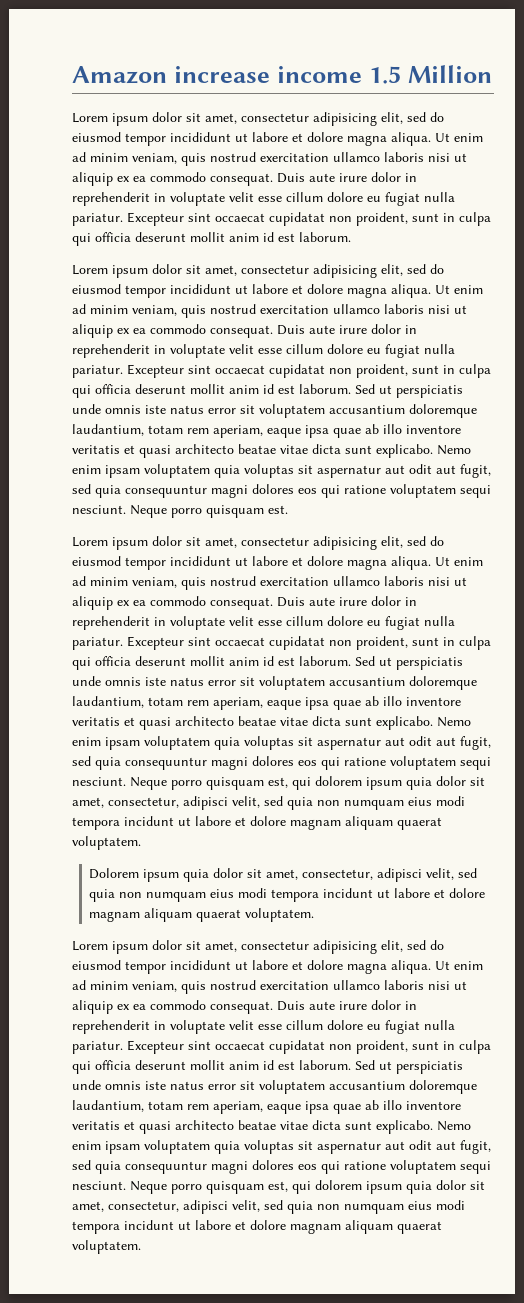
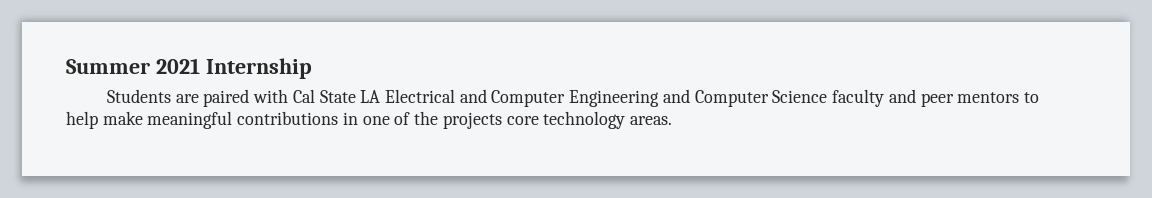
- Amazon increase income 1.5 Million
- Lorem ipsum dolor sit amet, consectetur adipisicing elit, sed do eiusmod tempor incididunt ut labore et dolore magna aliqua. Ut enim ad minim veniam, quis nostrud exercitation ullamco laboris nisi ut aliquip ex ea commodo consequat. Duis aute irure dolor in reprehenderit in voluptate velit esse cillum dolore eu fugiat nulla pariatur. Excepteur sint occaecat cupidatat non proident, sunt in culpa qui officia deserunt mollit anim id est laborum.
- Lorem ipsum dolor sit amet, consectetur adipisicing elit, sed do eiusmod tempor incididunt ut labore et dolore magna aliqua. Ut enim ad minim veniam, quis nostrud exercitation ullamco laboris nisi ut aliquip ex ea commodo consequat. Duis aute irure dolor in reprehenderit in voluptate velit esse cillum dolore eu fugiat nulla pariatur. Excepteur sint occaecat cupidatat non proident, sunt in culpa qui officia deserunt mollit anim id est laborum. Sed ut perspiciatis unde omnis iste natus error sit voluptatem accusantium doloremque laudantium, totam rem aperiam, eaque ipsa quae ab illo inventore veritatis et quasi architecto beatae vitae dicta sunt explicabo. Nemo enim ipsam voluptatem quia voluptas sit aspernatur aut odit aut fugit, sed quia consequuntur magni dolores eos qui ratione voluptatem sequi nesciunt. Neque porro quisquam est.
- Lorem ipsum dolor sit amet, consectetur adipisicing elit, sed do eiusmod tempor incididunt ut labore et dolore magna aliqua. Ut enim ad minim veniam, quis nostrud exercitation ullamco laboris nisi ut aliquip ex ea commodo consequat. Duis aute irure dolor in reprehenderit in voluptate velit esse cillum dolore eu fugiat nulla pariatur. Excepteur sint occaecat cupidatat non proident, sunt in culpa qui officia deserunt mollit anim id est laborum. Sed ut perspiciatis unde omnis iste natus error sit voluptatem accusantium doloremque laudantium, totam rem aperiam, eaque ipsa quae ab illo inventore veritatis et quasi architecto beatae vitae dicta sunt explicabo. Nemo enim ipsam voluptatem quia voluptas sit aspernatur aut odit aut fugit, sed quia consequuntur magni dolores eos qui ratione voluptatem sequi nesciunt. Neque porro quisquam est, qui dolorem ipsum quia dolor sit amet, consectetur, adipisci velit, sed quia non numquam eius modi tempora incidunt ut labore et dolore magnam aliquam quaerat voluptatem.
- Dolorem ipsum quia dolor sit amet, consectetur, adipisci velit, sed quia non numquam eius modi tempora incidunt ut labore et dolore magnam aliquam quaerat voluptatem.
- Lorem ipsum dolor sit amet, consectetur adipisicing elit, sed do eiusmod tempor incididunt ut labore et dolore magna aliqua. Ut enim ad minim veniam, quis nostrud exercitation ullamco laboris nisi ut aliquip ex ea commodo consequat. Duis aute irure dolor in reprehenderit in voluptate velit esse cillum dolore eu fugiat nulla pariatur. Excepteur sint occaecat cupidatat non proident, sunt in culpa qui officia deserunt mollit anim id est laborum. Sed ut perspiciatis unde omnis iste natus error sit voluptatem accusantium doloremque laudantium, totam rem aperiam, eaque ipsa quae ab illo inventore veritatis et quasi architecto beatae vitae dicta sunt explicabo. Nemo enim ipsam voluptatem quia voluptas sit aspernatur aut odit aut fugit, sed quia consequuntur magni dolores eos qui ratione voluptatem sequi nesciunt. Neque porro quisquam est, qui dolorem ipsum quia dolor sit amet, consectetur, adipisci velit, sed quia non numquam eius modi tempora incidunt ut labore et dolore magnam aliquam quaerat voluptatem.
+ Summer 2021 Internship
+ Students are paired with Cal State LA Electrical and Computer Engineering and Computer Science faculty and peer mentors to help make meaningful contributions in one of the projects core technology areas.

